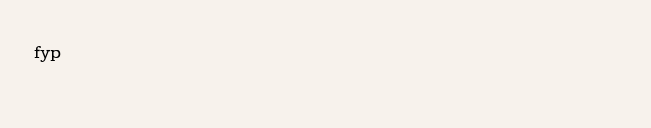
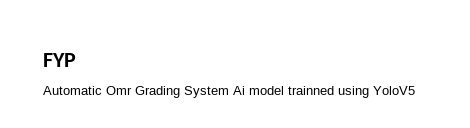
- fyp
+ FYP
+ Automatic Omr Grading System Ai model trainned using YoloV5

